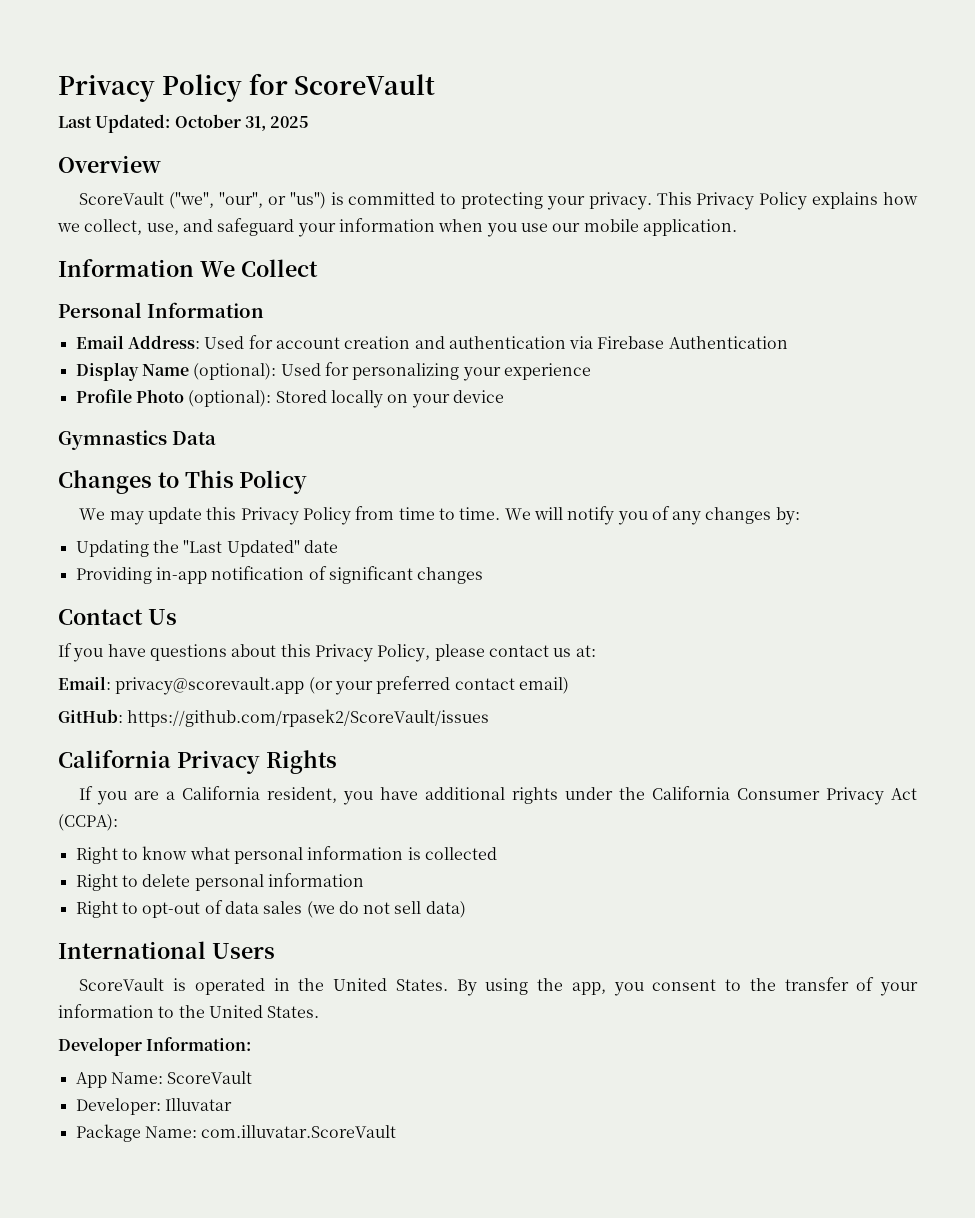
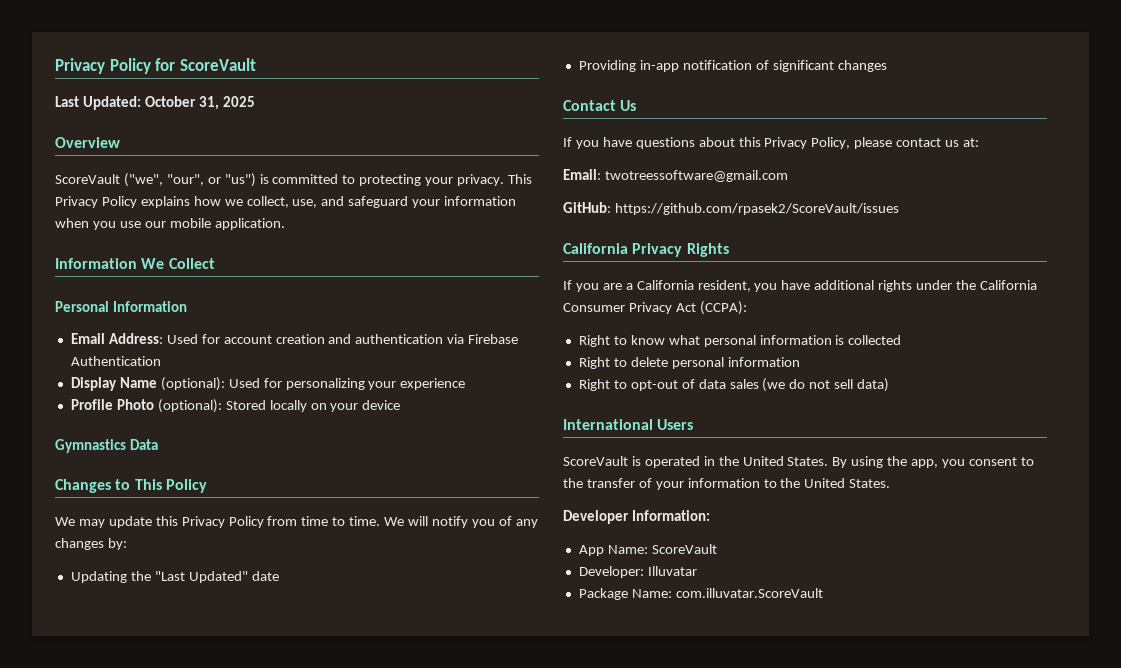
- Email: privacy@scorevault.app (or your preferred contact email)
+ Email: twotreessoftware@gmail.com

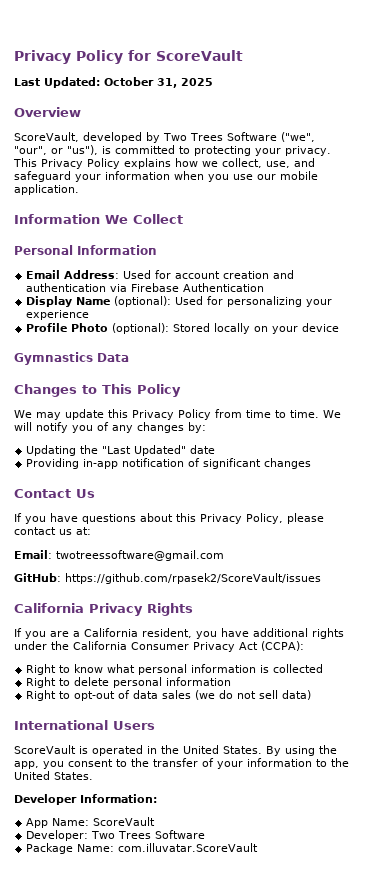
- ScoreVault ("we", "our", or "us") is committed to protecting your privacy.
+ ScoreVault, developed by Two Trees Software ("we", "our", or "us"), is committed to protecting your privacy.
- Developer: Illuvatar
+ Developer: Two Trees Software

